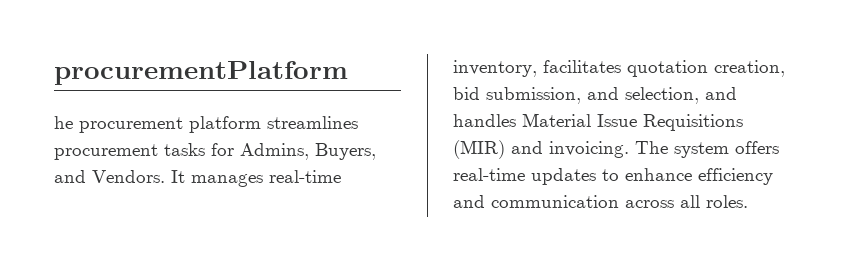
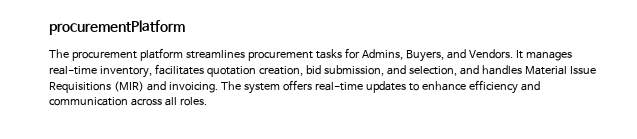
- he procurement platform streamlines procurement tasks for Admins, Buyers, and Vendors.
+ The procurement platform streamlines procurement tasks for Admins, Buyers, and Vendors.

